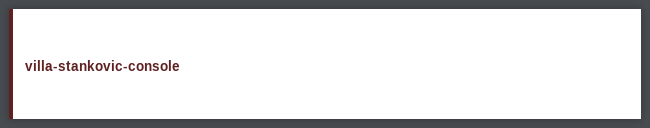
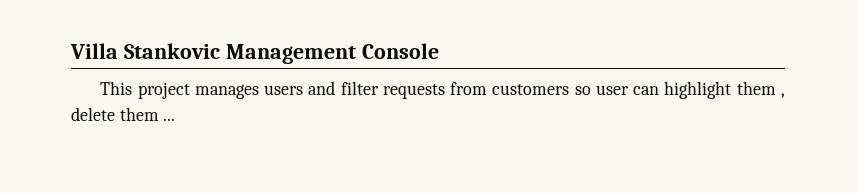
- villa-stankovic-console
+ Villa Stankovic Management Console
+ This project manages users and filter requests from customers so user can highlight them , delete them ...

